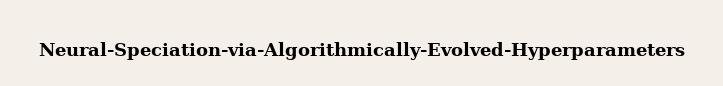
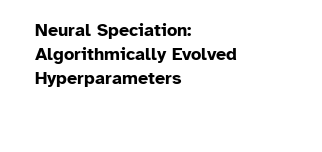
- Neural-Speciation-via-Algorithmically-Evolved-Hyperparameters
+ Neural Speciation: Algorithmically Evolved Hyperparameters

